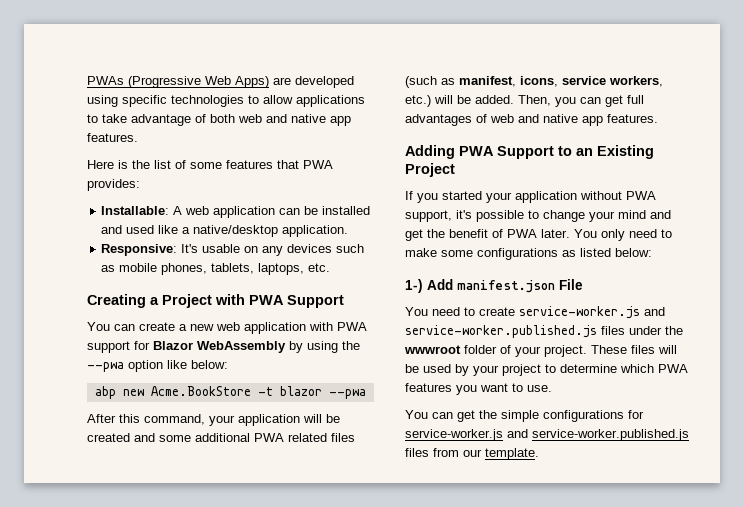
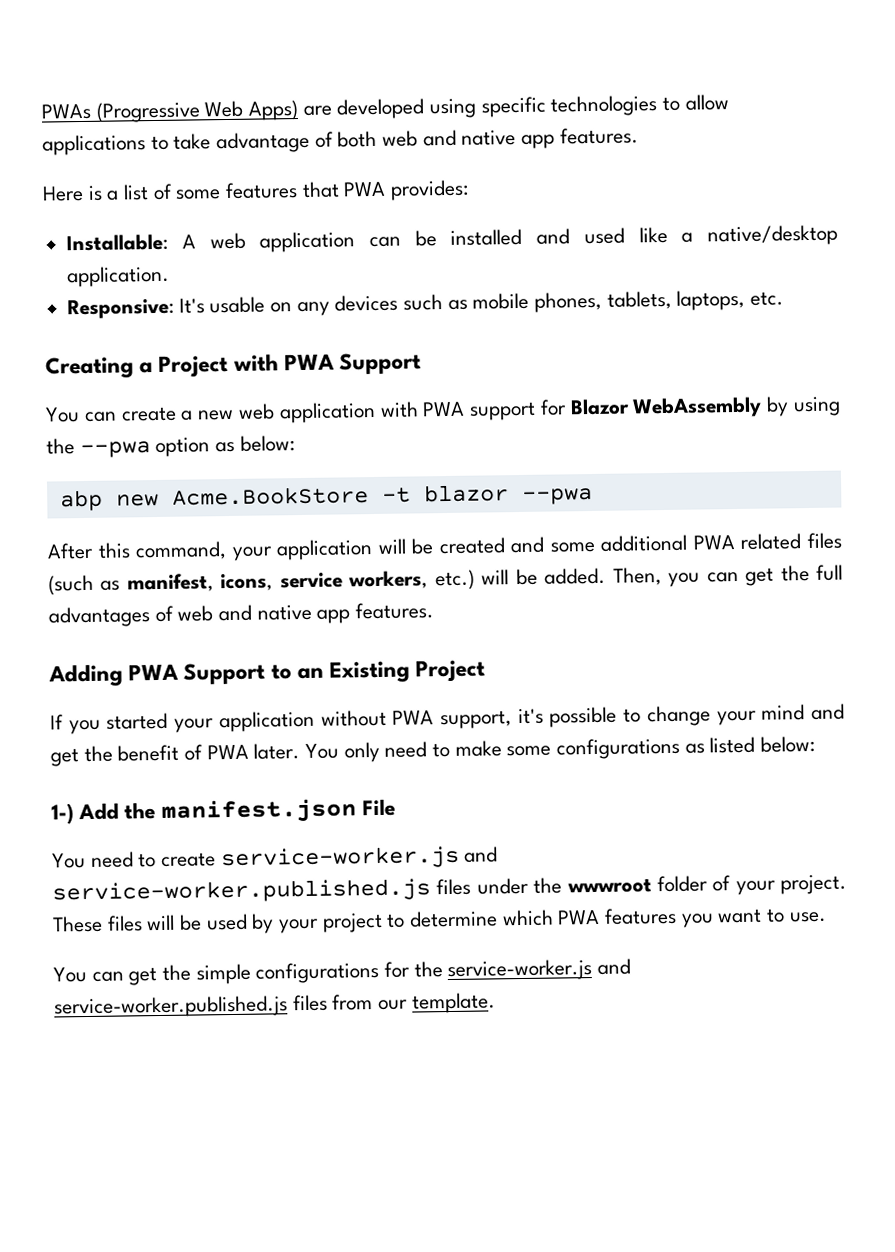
- Here is the list of some features that PWA provides:
+ Here is a list of some features that PWA provides:
- You can create a new web application with PWA support for Blazor WebAssembly by using the --pwa option like below:
+ You can create a new web application with PWA support for Blazor WebAssembly by using the --pwa option as below:
- Then, you can get full advantages of web and native app features.
+ Then, you can get the full advantages of web and native app features.
- 1-) Add manifest.json File
+ 1-) Add the manifest.json File
- You can get the simple configurations for service-worker.js and service-worker.published.js files from our template.
+ You can get the simple configurations for the service-worker.js and service-worker.published.js files from our template.

